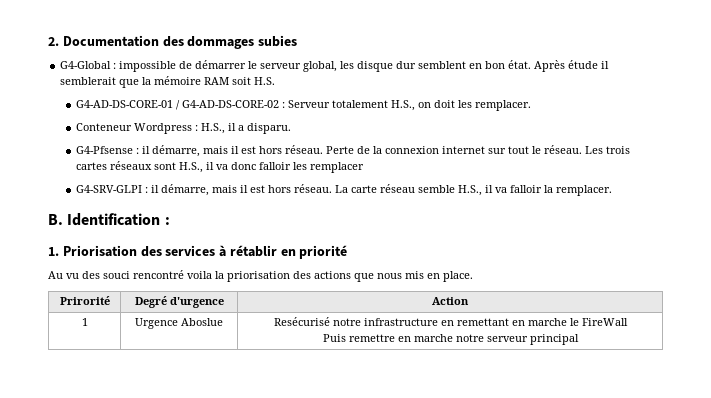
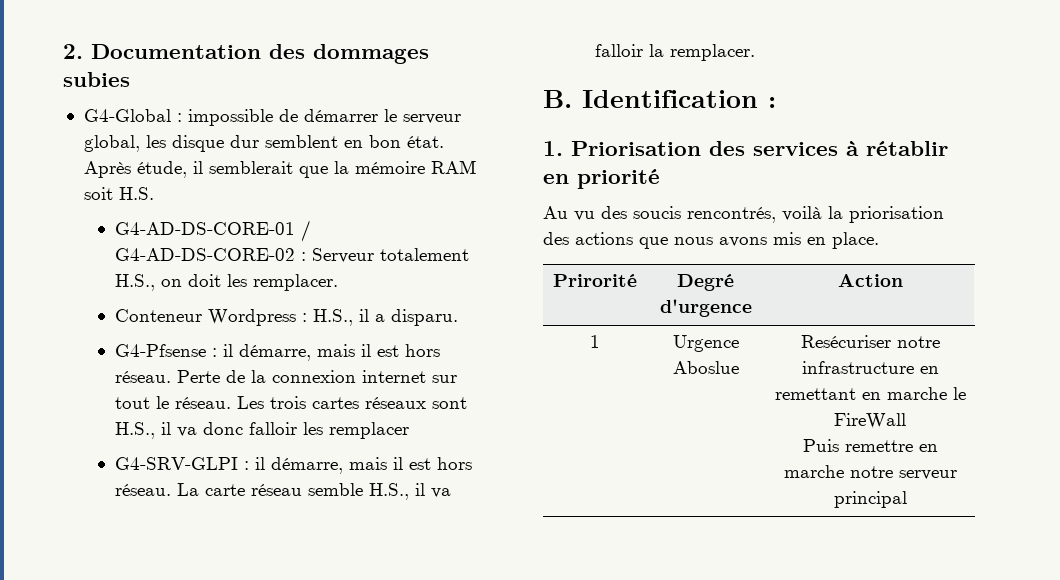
- Après étude il semblerait que la mémoire RAM soit H.S.
+ Après étude, il semblerait que la mémoire RAM soit H.S.
- Au vu des souci rencontré voila la priorisation des actions que nous mis en place.
+ Au vu des soucis rencontrés, voilà la priorisation des actions que nous avons mis en place.
- 1 | Urgence Aboslue | Resécurisé notre infrastructure en remettant en marche le FireWall
+ 1 | Urgence Aboslue | Resécuriser notre infrastructure en remettant en marche le FireWall

